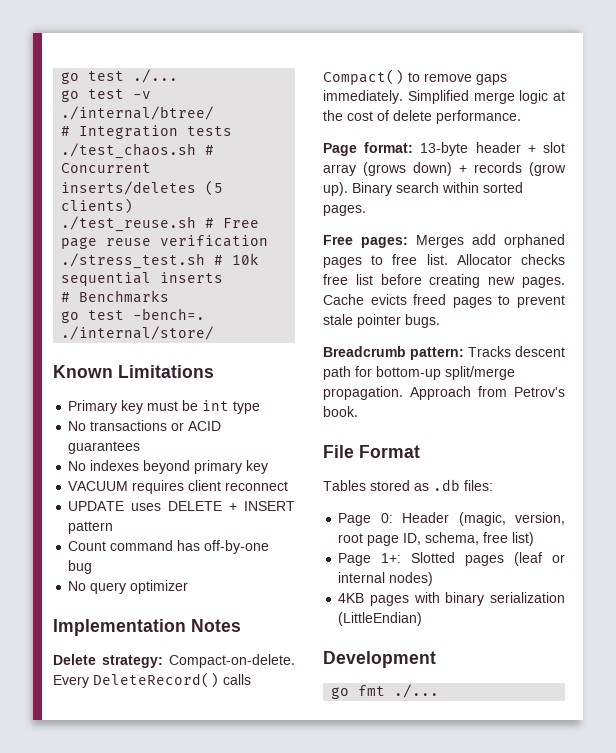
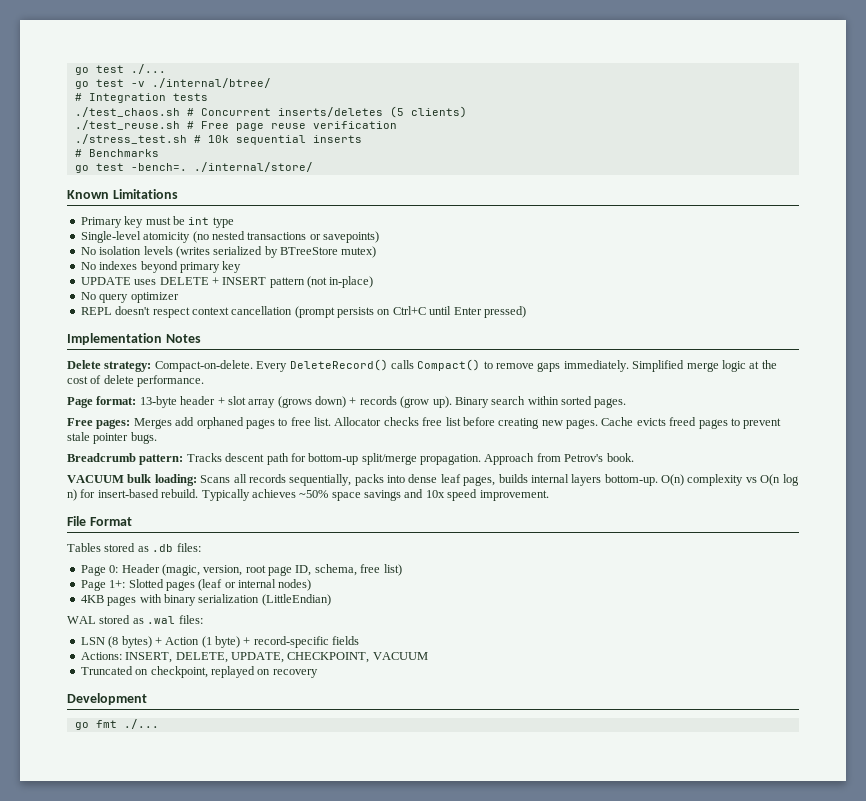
- No transactions or ACID guarantees
+ Single-level atomicity (no nested transactions or savepoints)
+ No isolation levels (writes serialized by BTreeStore mutex)
- VACUUM requires client reconnect
- UPDATE uses DELETE + INSERT pattern
- Count command has off-by-one bug
+ UPDATE uses DELETE + INSERT pattern (not in-place)
  No query optimizer
+ REPL doesn't respect context cancellation (prompt persists on Ctrl+C until Enter pressed)
+ VACUUM bulk loading: Scans all records sequentially, packs into dense leaf pages, builds internal layers bottom-up. O(n) complexity vs O(n log n) for insert-based rebuild. Typically achieves ~50% space savings and 10x speed improvement.
+ WAL stored as .wal files:
+ LSN (8 bytes) + Action (1 byte) + record-specific fields
+ Actions: INSERT, DELETE, UPDATE, CHECKPOINT, VACUUM
+ Truncated on checkpoint, replayed on recovery

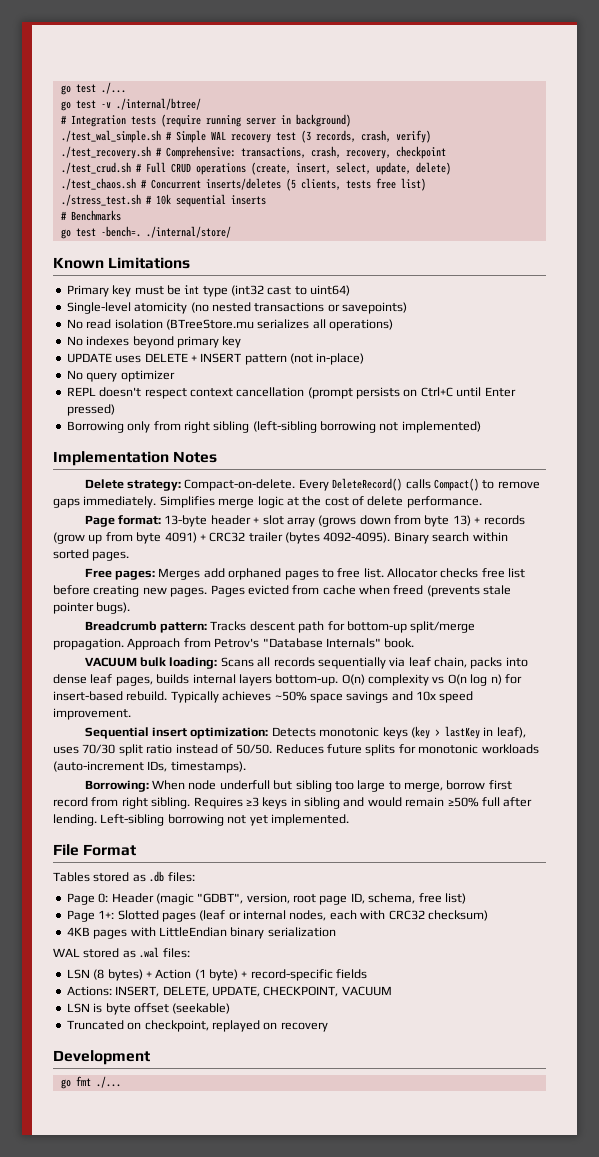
- # Integration tests
+ # Integration tests (require running server in background)
+ ./test_wal_simple.sh # Simple WAL recovery test (3 records, crash, verify)
+ ./test_recovery.sh # Comprehensive: transactions, crash, recovery, checkpoint
+ ./test_crud.sh # Full CRUD operations (create, insert, select, update, delete)
- ./test_chaos.sh # Concurrent inserts/deletes (5 clients)
- ./test_reuse.sh # Free page reuse verification
+ ./test_chaos.sh # Concurrent inserts/deletes (5 clients, tests free list)
- Primary key must be int type
+ Primary key must be int type (int32 cast to uint64)
- No isolation levels (writes serialized by BTreeStore mutex)
+ No read isolation (BTreeStore.mu serializes all operations)
+ Borrowing only from right sibling (left-sibling borrowing not implemented)
- Simplified merge logic at the cost of delete performance.
+ Simplifies merge logic at the cost of delete performance.
- Page format: 13-byte header + slot array (grows down) + records (grow up).
+ Page format: 13-byte header + slot array (grows down from byte 13) + records (grow up from byte 4091) + CRC32 trailer (bytes 4092-4095).
- Cache evicts freed pages to prevent stale pointer bugs.
+ Pages evicted from cache when freed (prevents stale pointer bugs).
- Approach from Petrov's book.
+ Approach from Petrov's "Database Internals" book.
- VACUUM bulk loading: Scans all records sequentially, packs into dense leaf pages, builds internal layers bottom-up.
+ VACUUM bulk loading: Scans all records sequentially via leaf chain, packs into dense leaf pages, builds internal layers bottom-up.
+ Sequential insert optimization: Detects monotonic keys (key > lastKey in leaf), uses 70/30 split ratio instead of 50/50. Reduces future splits for monotonic workloads (auto-increment IDs, timestamps).
+ Borrowing: When node underfull but sibling too large to merge, borrow first record from right sibling. Requires ≥3 keys in sibling and would remain ≥50% full after lending. Left-sibling borrowing not yet implemented.
- Page 0: Header (magic, version, root page ID, schema, free list)
+ Page 0: Header (magic "GDBT", version, root page ID, schema, free list)
- Page 1+: Slotted pages (leaf or internal nodes)
+ Page 1+: Slotted pages (leaf or internal nodes, each with CRC32 checksum)
- 4KB pages with binary serialization (LittleEndian)
+ 4KB pages with LittleEndian binary serialization
+ LSN is byte offset (seekable)

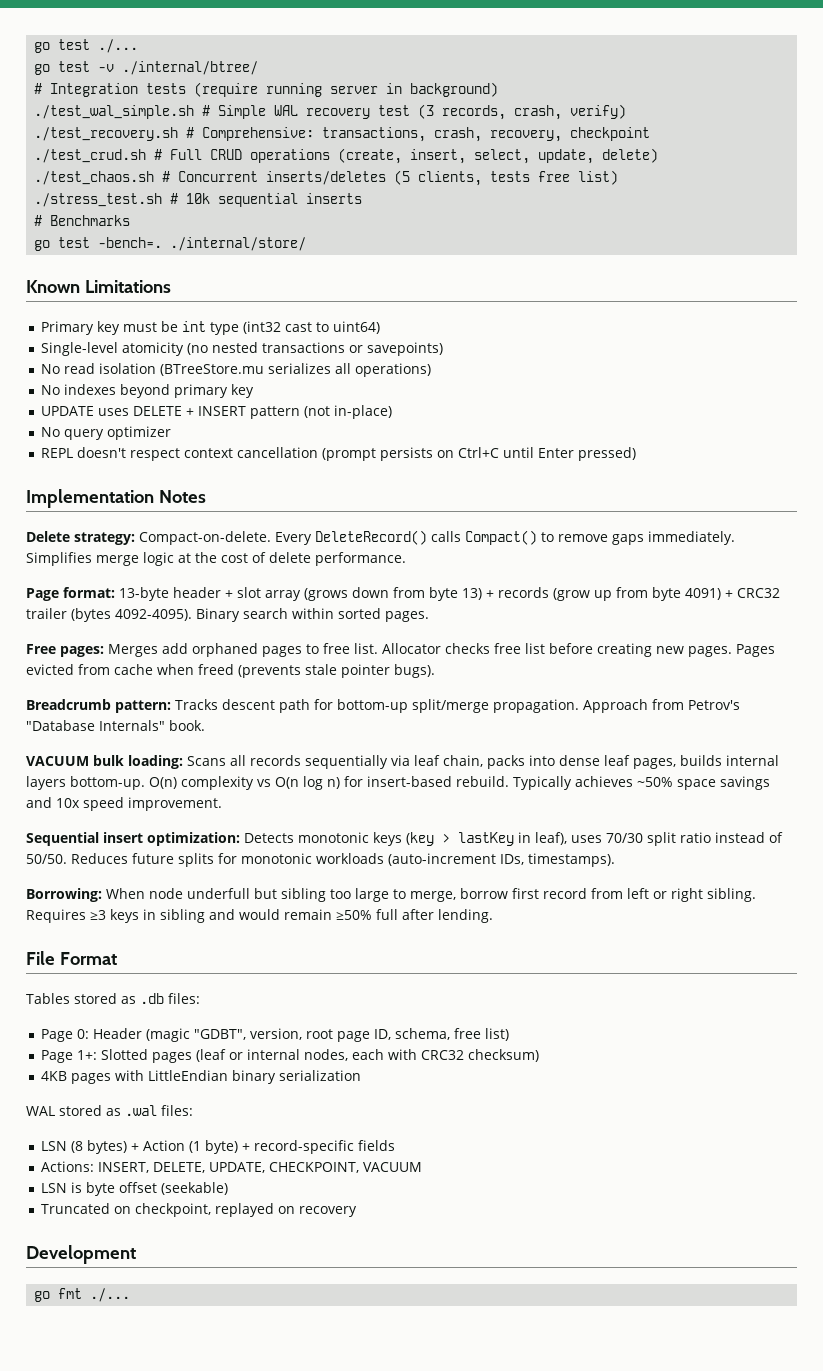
- Borrowing only from right sibling (left-sibling borrowing not implemented)
- Borrowing: When node underfull but sibling too large to merge, borrow first record from right sibling.
+ Borrowing: When node underfull but sibling too large to merge, borrow first record from left or right sibling.
- Left-sibling borrowing not yet implemented.

